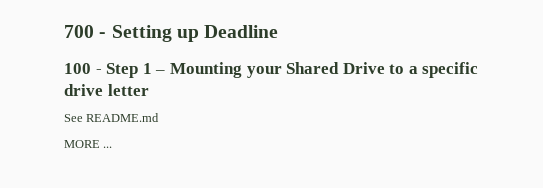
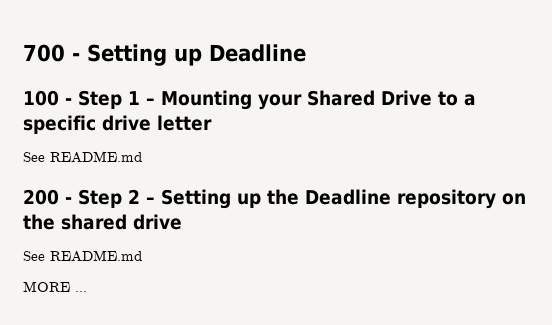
+ 200 - Step 2 – Setting up the Deadline repository on the shared drive
+ See README.md

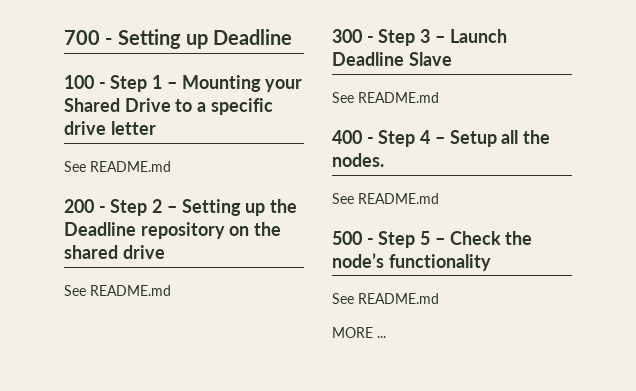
+ 300 - Step 3 – Launch Deadline Slave
+ See README.md
+ 400 - Step 4 – Setup all the nodes.
+ See README.md
+ 500 - Step 5 – Check the node’s functionality
+ See README.md

